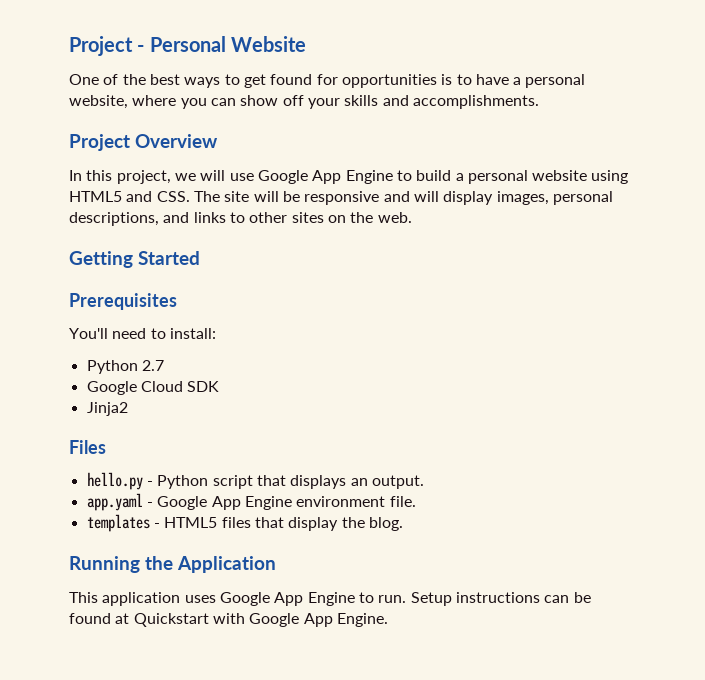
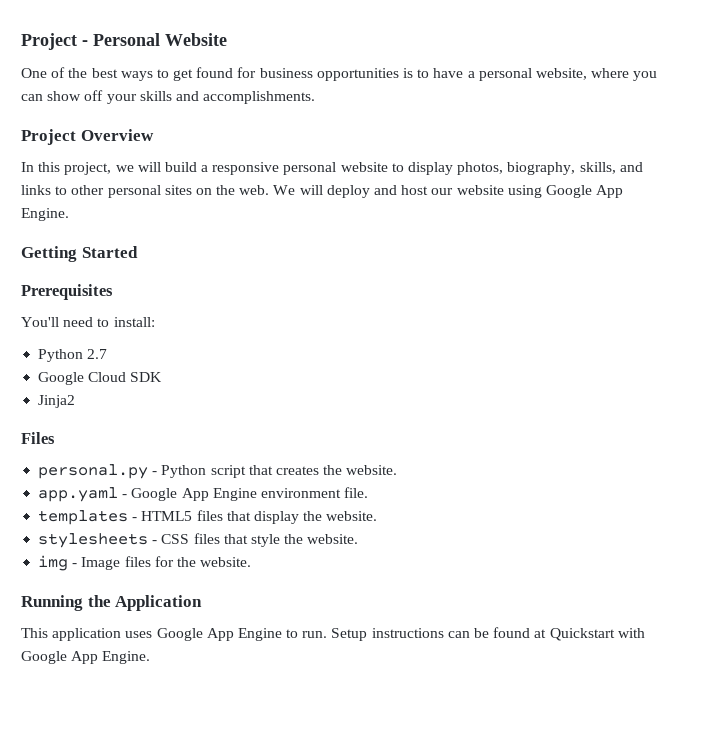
- One of the best ways to get found for opportunities is to have a personal website, where you can show off your skills and accomplishments.
+ One of the best ways to get found for business opportunities is to have a personal website, where you can show off your skills and accomplishments.
- In this project, we will use Google App Engine to build a personal website using HTML5 and CSS. The site will be responsive and will display images, personal descriptions, and links to other sites on the web.
+ In this project, we will build a responsive personal website to display photos, biography, skills, and links to other personal sites on the web. We will deploy and host our website using Google App Engine.
- hello.py - Python script that displays an output.
+ personal.py - Python script that creates the website.
- templates - HTML5 files that display the blog.
+ templates - HTML5 files that display the website.
+ stylesheets - CSS files that style the website.
+ img - Image files for the website.

